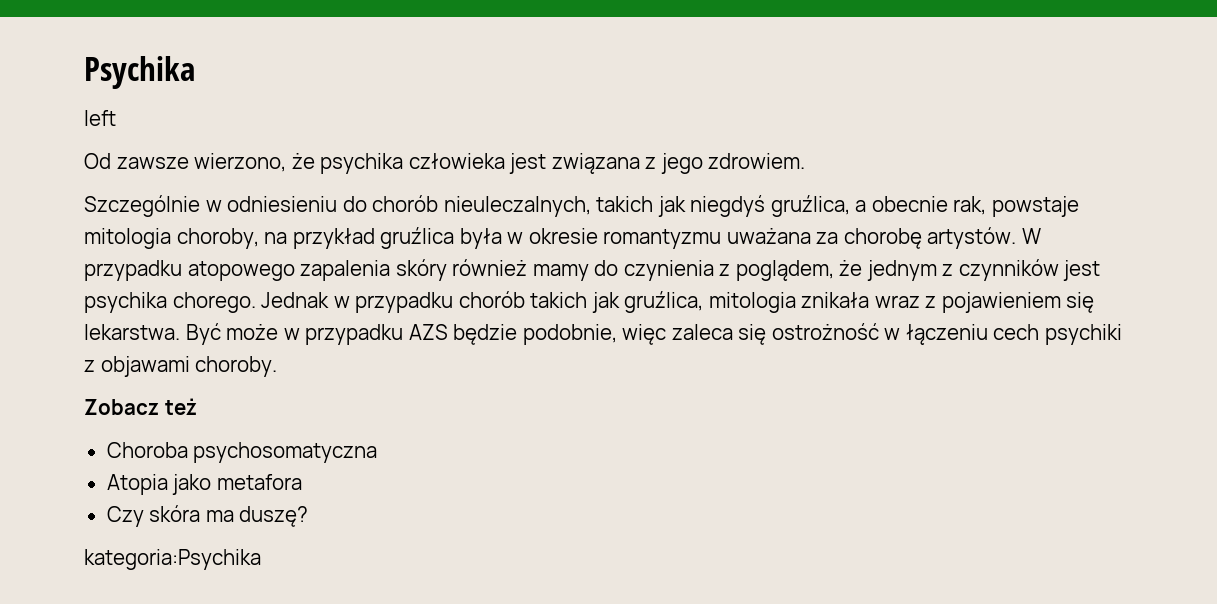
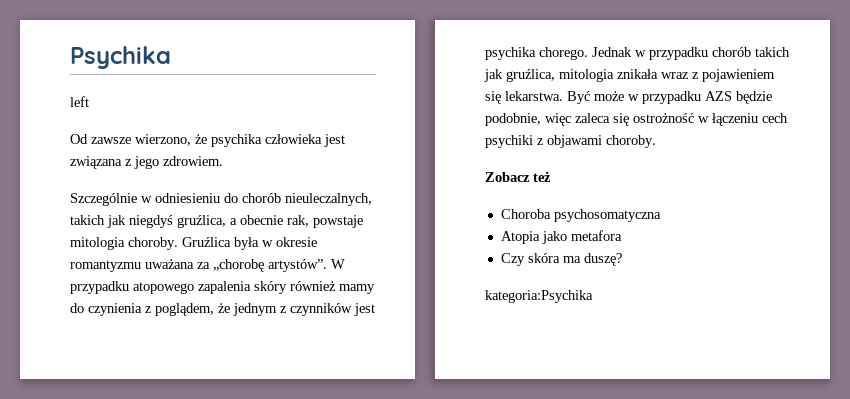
- Szczególnie w odniesieniu do chorób nieuleczalnych, takich jak niegdyś gruźlica, a obecnie rak, powstaje mitologia choroby, na przykład gruźlica była w okresie romantyzmu uważana za chorobę artystów.
+ Szczególnie w odniesieniu do chorób nieuleczalnych, takich jak niegdyś gruźlica, a obecnie rak, powstaje mitologia choroby. Gruźlica była w okresie romantyzmu uważana za „chorobę artystów”.

